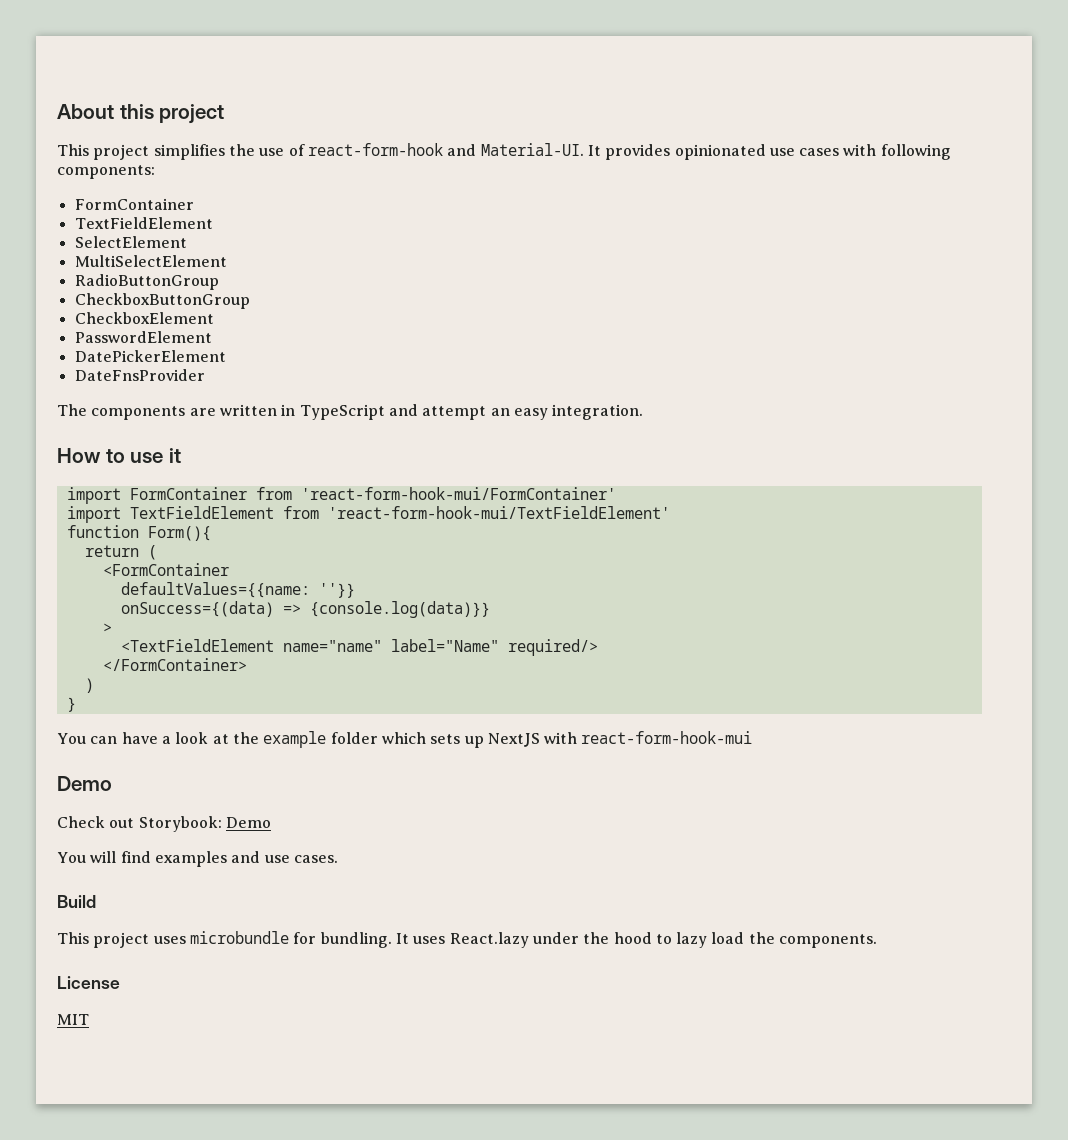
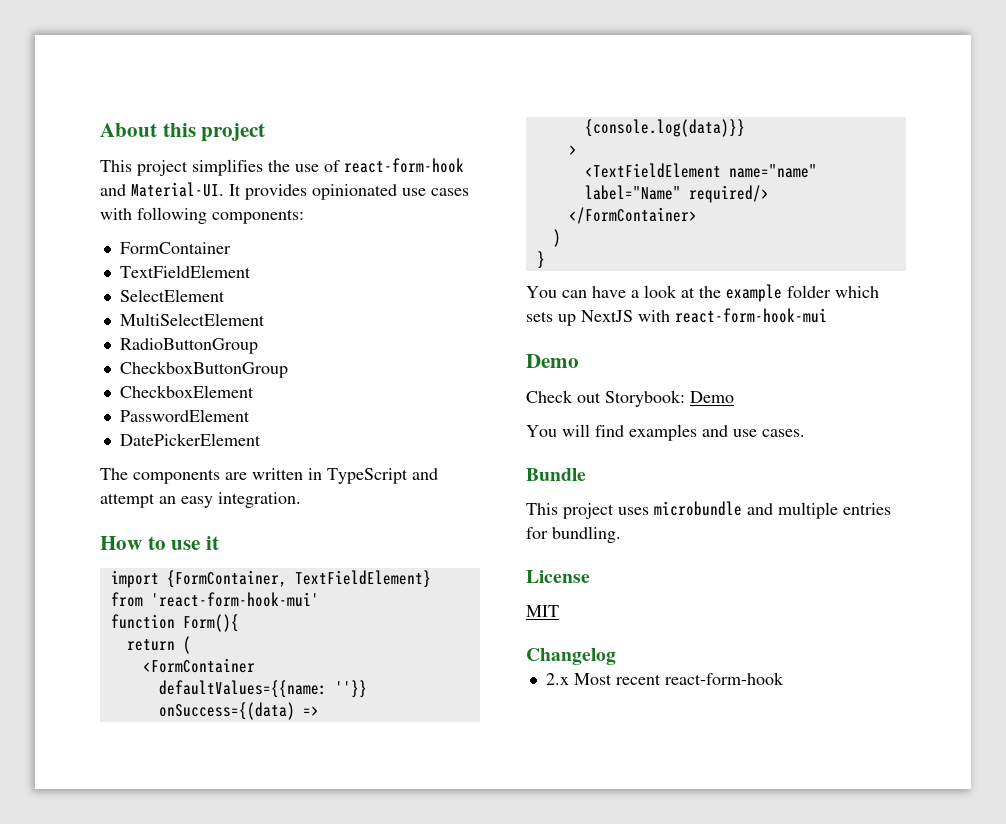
- DateFnsProvider
- import FormContainer from 'react-form-hook-mui/FormContainer'
- import TextFieldElement from 'react-form-hook-mui/TextFieldElement'
+ import {FormContainer, TextFieldElement} from 'react-form-hook-mui'
- Build
+ Bundle
- This project uses microbundle for bundling. It uses React.lazy under the hood to lazy load the components.
+ This project uses microbundle and multiple entries for bundling.
  License
  MIT
+ Changelog
+ 2.x Most recent react-form-hook

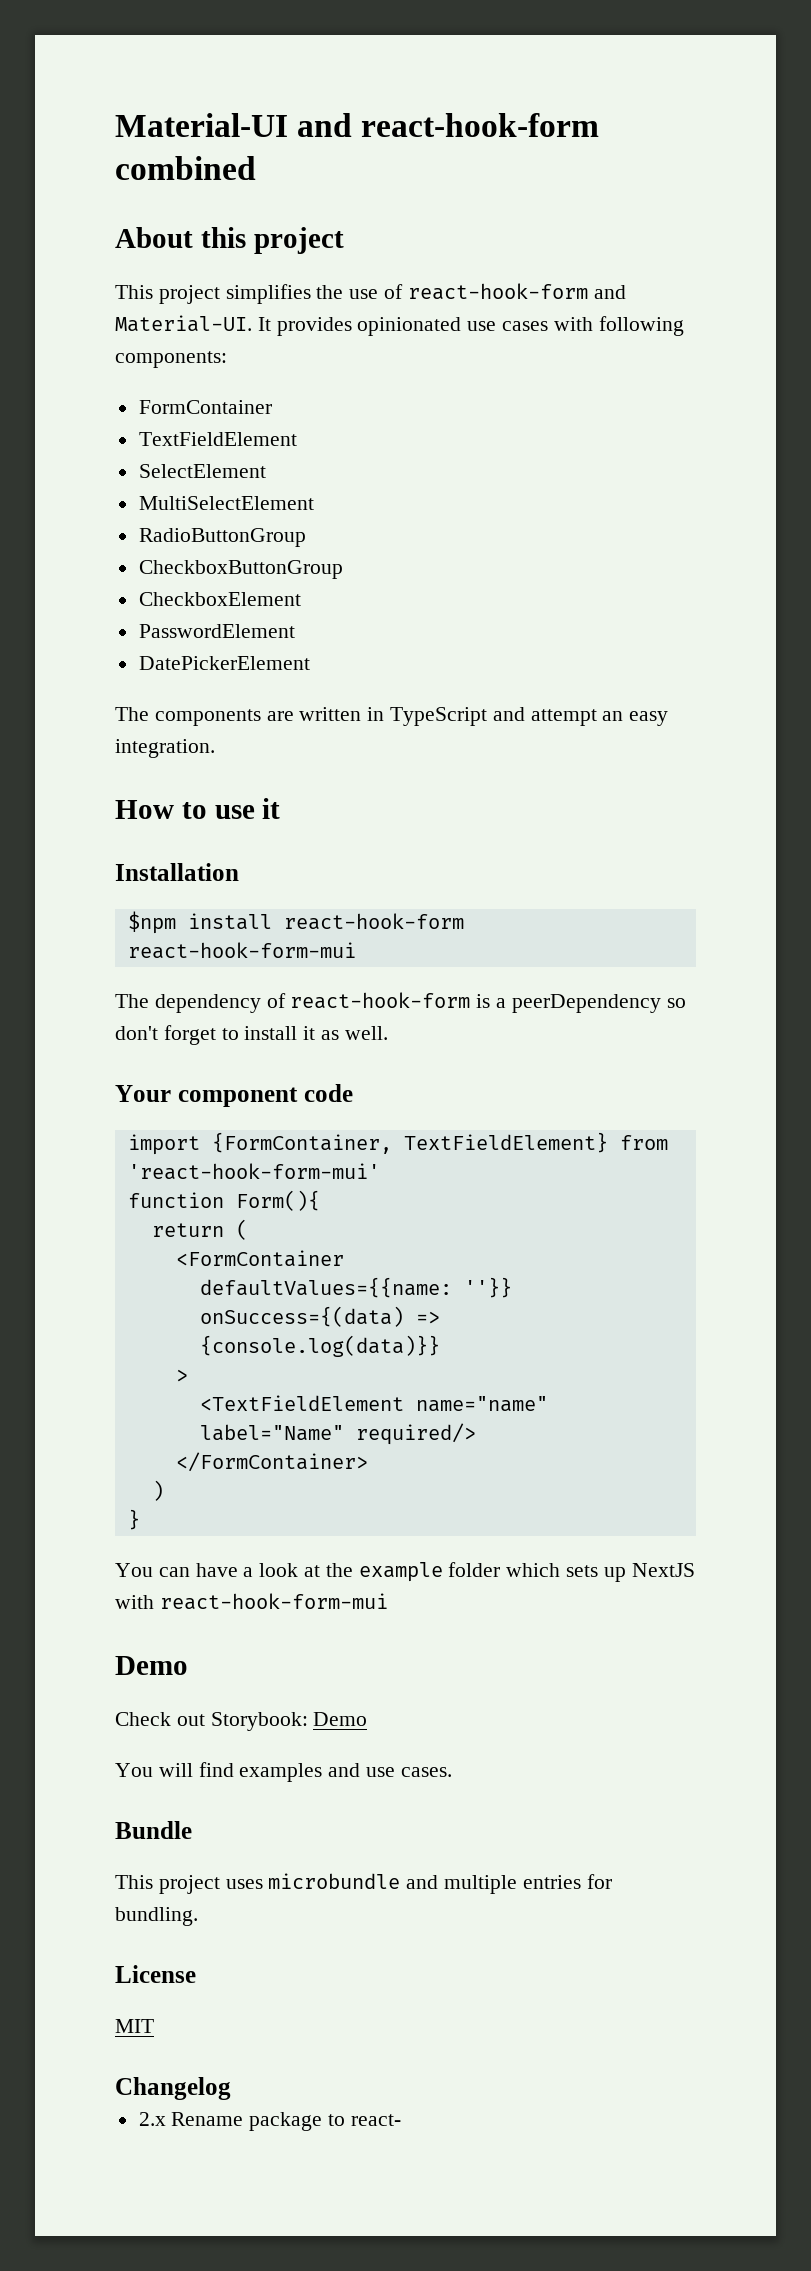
+ Material-UI and react-hook-form combined
- This project simplifies the use of react-form-hook and Material-UI.
+ This project simplifies the use of react-hook-form and Material-UI.
+ Installation
+ $npm install react-hook-form react-hook-form-mui
+ The dependency of react-hook-form is a peerDependency so don't forget to install it as well.
+ Your component code
- import {FormContainer, TextFieldElement} from 'react-form-hook-mui'
+ import {FormContainer, TextFieldElement} from 'react-hook-form-mui'
- You can have a look at the example folder which sets up NextJS with react-form-hook-mui
+ You can have a look at the example folder which sets up NextJS with react-hook-form-mui
- 2.x Most recent react-form-hook
+ 2.x Rename package to react-

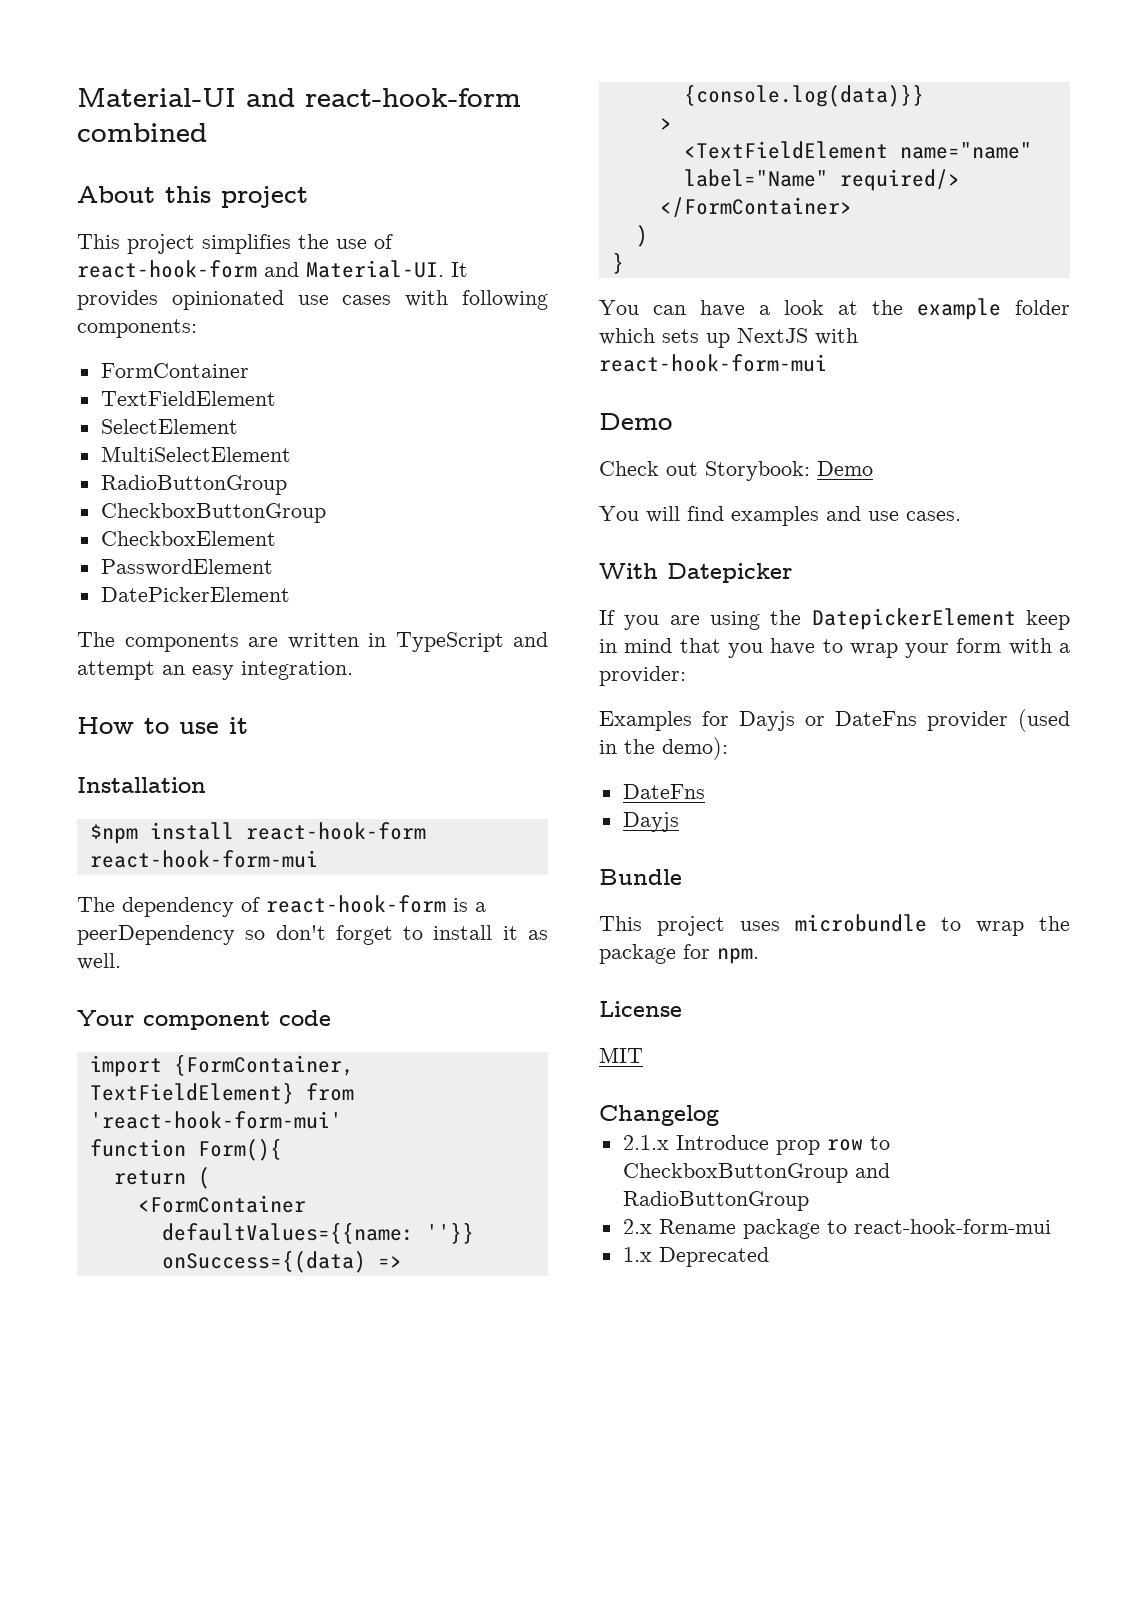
+ With Datepicker
+ If you are using the DatepickerElement keep in mind that you have to wrap your form with a provider:
+ Examples for Dayjs or DateFns provider (used in the demo):
+ DateFns
+ Dayjs
- This project uses microbundle and multiple entries for bundling.
+ This project uses microbundle to wrap the package for npm.
  License
  MIT
  Changelog
+ 2.1.x Introduce prop row to CheckboxButtonGroup and RadioButtonGroup
- 2.x Rename package to react-
+ 2.x Rename package to react-hook-form-mui
+ 1.x Deprecated

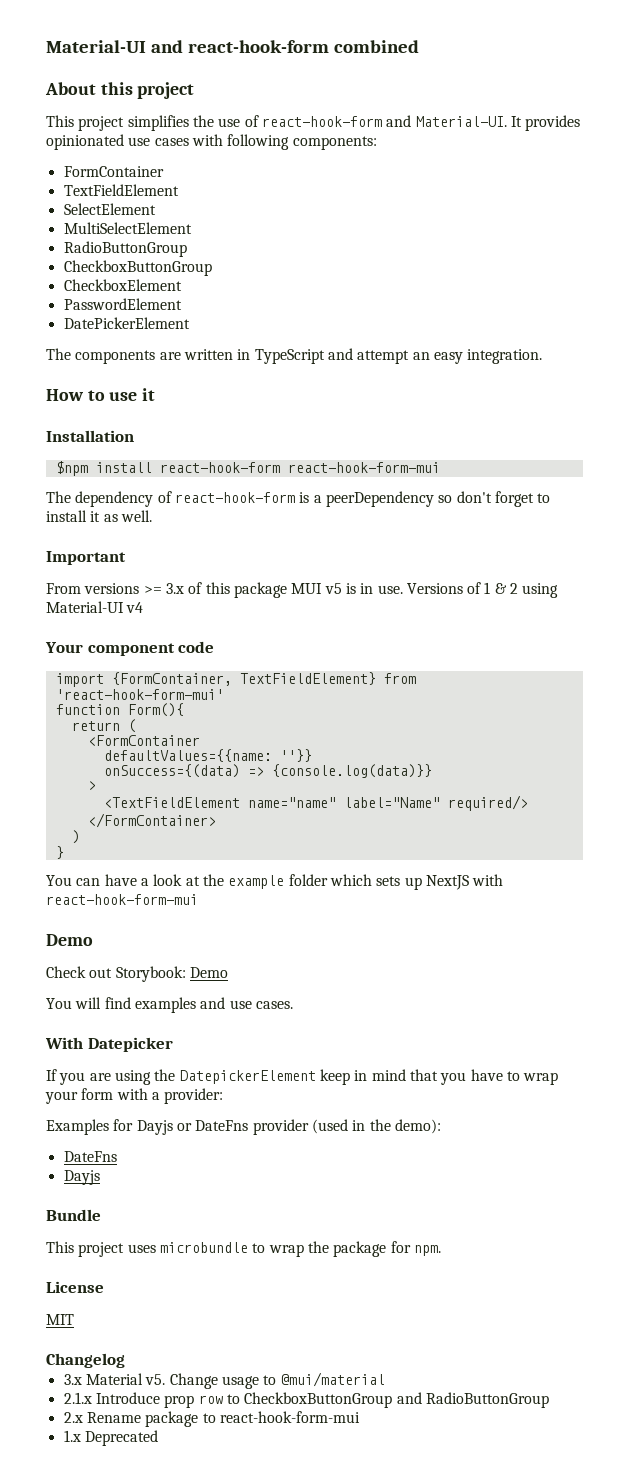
+ Important
+ From versions >= 3.x of this package MUI v5 is in use. Versions of 1 & 2 using Material-UI v4
+ 3.x Material v5. Change usage to @mui/material

